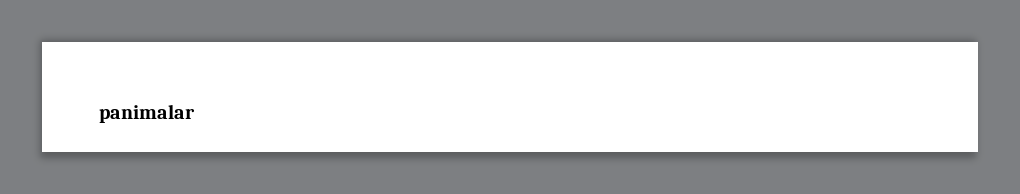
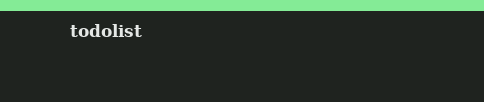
- panimalar
+ todolist

